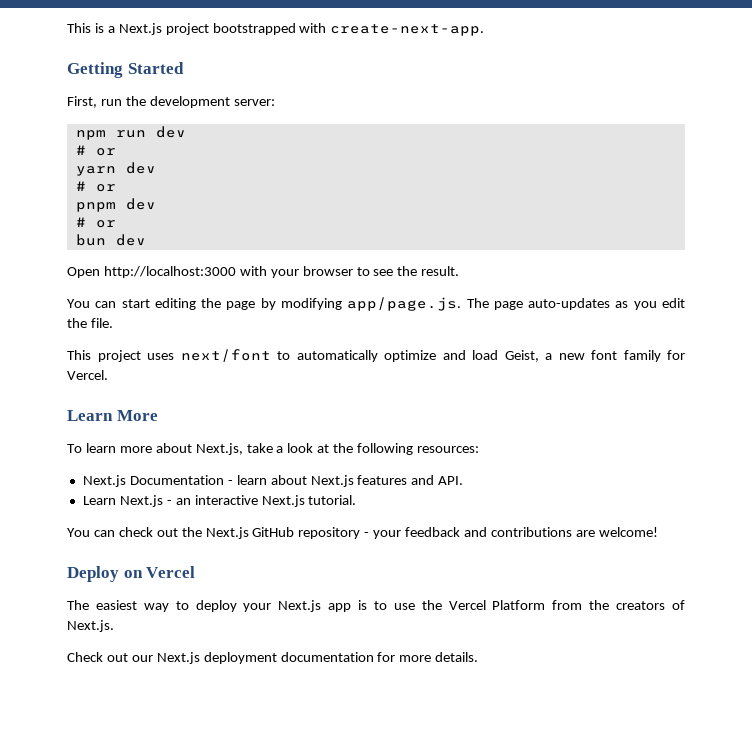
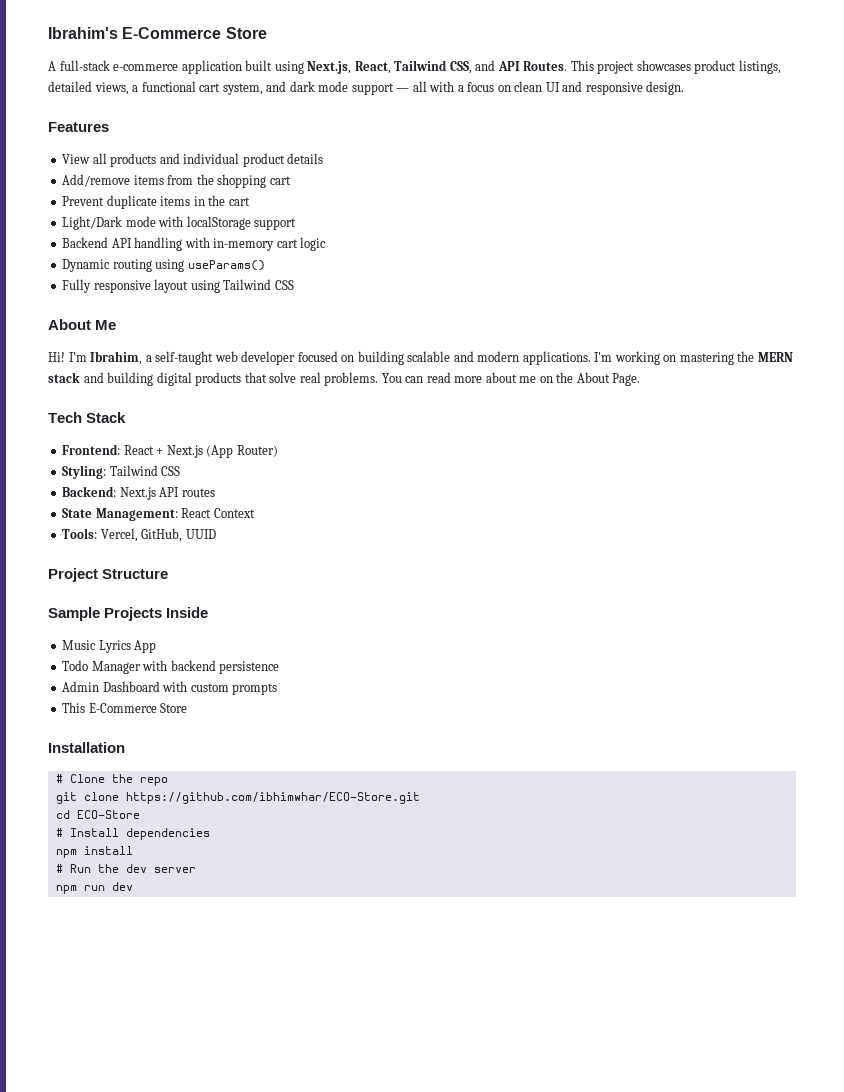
- This is a Next.js project bootstrapped with create-next-app.
- Getting Started
- First, run the development server:
+ Ibrahim's E-Commerce Store
+ A full-stack e-commerce application built using Next.js, React, Tailwind CSS, and API Routes. This project showcases product listings, detailed views, a functional cart system, and dark mode support — all with a focus on clean UI and responsive design.
+ Features
+ View all products and individual product details
+ Add/remove items from the shopping cart
+ Prevent duplicate items in the cart
+ Light/Dark mode with localStorage support
+ Backend API handling with in-memory cart logic
+ Dynamic routing using useParams()
+ Fully responsive layout using Tailwind CSS
+ About Me
+ Hi! I’m Ibrahim, a self-taught web developer focused on building scalable and modern applications. I'm working on mastering the MERN stack and building digital products that solve real problems. You can read more about me on the About Page.
+ Tech Stack
+ Frontend: React + Next.js (App Router)
+ Styling: Tailwind CSS
+ Backend: Next.js API routes
+ State Management: React Context
+ Tools: Vercel, GitHub, UUID
+ Project Structure
+ Sample Projects Inside
+ Music Lyrics App
+ Todo Manager with backend persistence
+ Admin Dashboard with custom prompts
+ This E-Commerce Store
+ Installation
+ # Clone the repo
+ git clone https://github.com/ibhimwhar/ECO-Store.git
+ cd ECO-Store
+ # Install dependencies
+ npm install
+ # Run the dev server
  npm run dev
- # or
- yarn dev
- # or
- pnpm dev
- # or
- bun dev
- Open http://localhost:3000 with your browser to see the result.
- You can start editing the page by modifying app/page.js. The page auto-updates as you edit the file.
- This project uses next/font to automatically optimize and load Geist, a new font family for Vercel.
- Learn More
- To learn more about Next.js, take a look at the following resources:
- Next.js Documentation - learn about Next.js features and API.
- Learn Next.js - an interactive Next.js tutorial.
- You can check out the Next.js GitHub repository - your feedback and contributions are welcome!
- Deploy on Vercel
- The easiest way to deploy your Next.js app is to use the Vercel Platform from the creators of Next.js.
- Check out our Next.js deployment documentation for more details.

